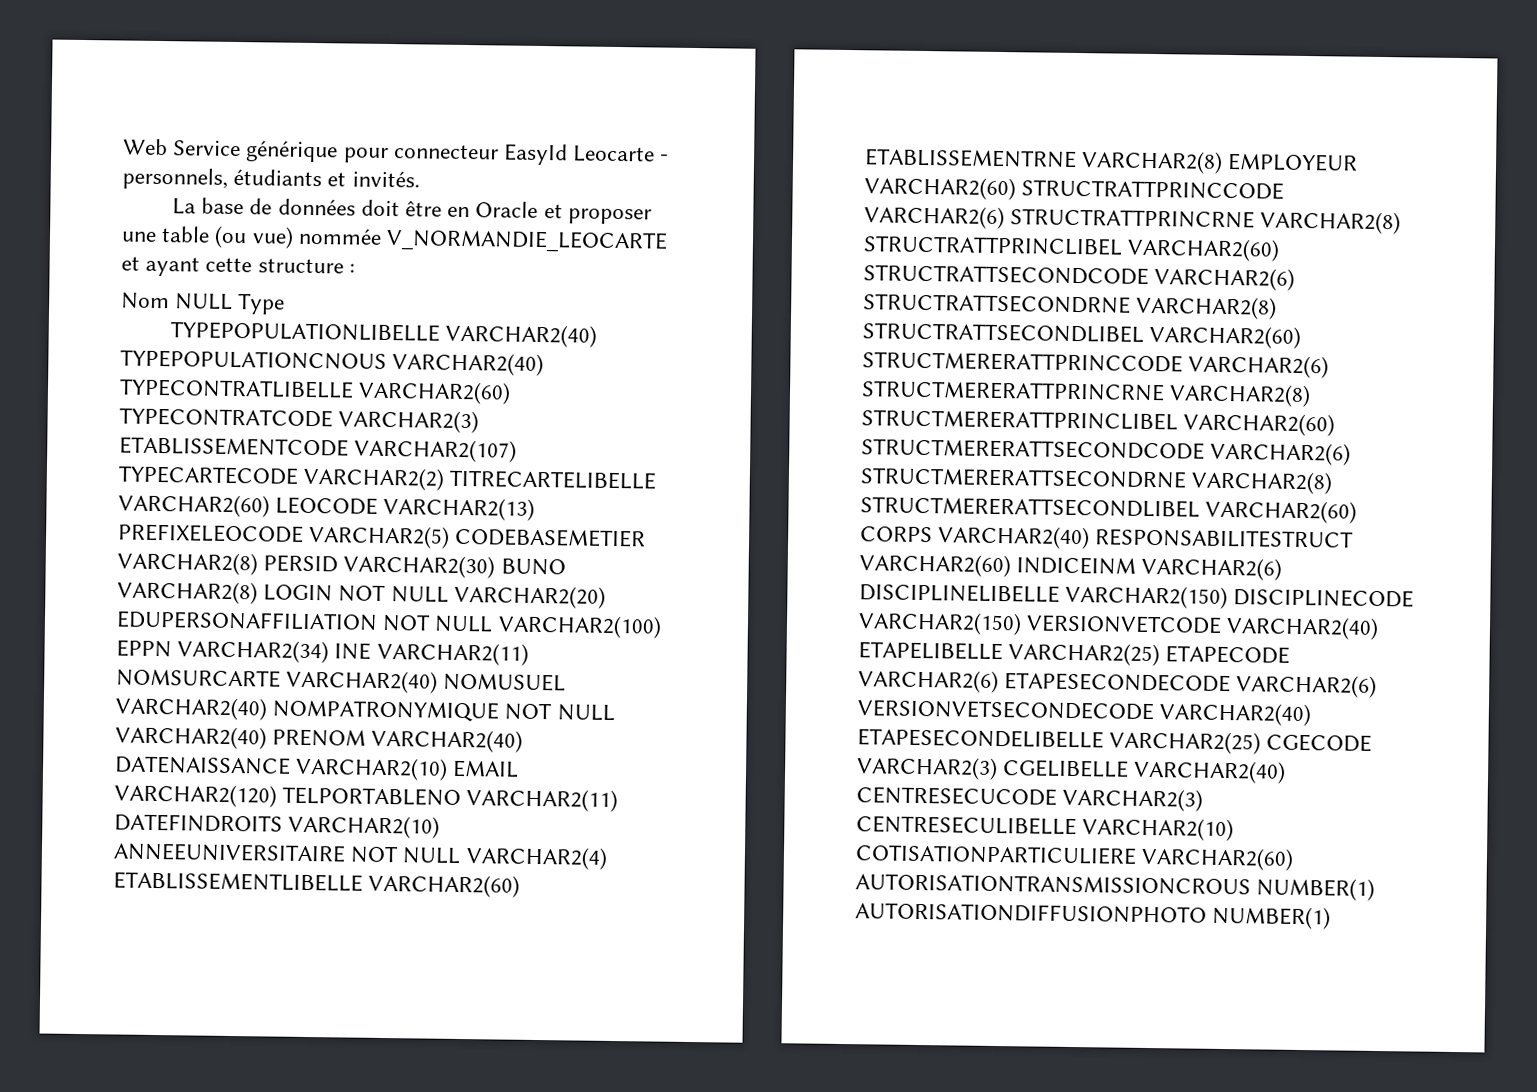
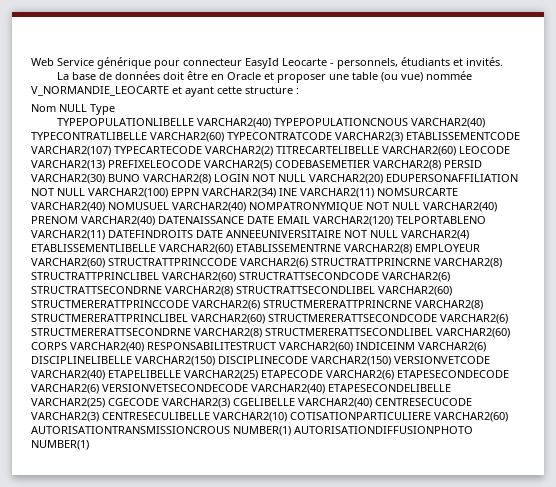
- TYPEPOPULATIONLIBELLE VARCHAR2(40) TYPEPOPULATIONCNOUS VARCHAR2(40) TYPECONTRATLIBELLE VARCHAR2(60) TYPECONTRATCODE VARCHAR2(3) ETABLISSEMENTCODE VARCHAR2(107) TYPECARTECODE VARCHAR2(2) TITRECARTELIBELLE VARCHAR2(60) LEOCODE VARCHAR2(13) PREFIXELEOCODE VARCHAR2(5) CODEBASEMETIER VARCHAR2(8) PERSID VARCHAR2(30) BUNO VARCHAR2(8) LOGIN NOT NULL VARCHAR2(20) EDUPERSONAFFILIATION NOT NULL VARCHAR2(100) EPPN VARCHAR2(34) INE VARCHAR2(11) NOMSURCARTE VARCHAR2(40) NOMUSUEL VARCHAR2(40) NOMPATRONYMIQUE NOT NULL VARCHAR2(40) PRENOM VARCHAR2(40) DATENAISSANCE VARCHAR2(10) EMAIL VARCHAR2(120) TELPORTABLENO VARCHAR2(11) DATEFINDROITS VARCHAR2(10) ANNEEUNIVERSITAIRE NOT NULL VARCHAR2(4) ETABLISSEMENTLIBELLE VARCHAR2(60) ETABLISSEMENTRNE VARCHAR2(8) EMPLOYEUR VARCHAR2(60) STRUCTRATTPRINCCODE VARCHAR2(6) STRUCTRATTPRINCRNE VARCHAR2(8) STRUCTRATTPRINCLIBEL VARCHAR2(60) STRUCTRATTSECONDCODE VARCHAR2(6) STRUCTRATTSECONDRNE VARCHAR2(8) STRUCTRATTSECONDLIBEL VARCHAR2(60) STRUCTMERERATTPRINCCODE VARCHAR2(6) STRUCTMERERATTPRINCRNE VARCHAR2(8) STRUCTMERERATTPRINCLIBEL VARCHAR2(60) STRUCTMERERATTSECONDCODE VARCHAR2(6) STRUCTMERERATTSECONDRNE VARCHAR2(8) STRUCTMERERATTSECONDLIBEL VARCHAR2(60) CORPS VARCHAR2(40) RESPONSABILITESTRUCT VARCHAR2(60) INDICEINM VARCHAR2(6) DISCIPLINELIBELLE VARCHAR2(150) DISCIPLINECODE VARCHAR2(150) VERSIONVETCODE VARCHAR2(40) ETAPELIBELLE VARCHAR2(25) ETAPECODE VARCHAR2(6) ETAPESECONDECODE VARCHAR2(6) VERSIONVETSECONDECODE VARCHAR2(40) ETAPESECONDELIBELLE VARCHAR2(25) CGECODE VARCHAR2(3) CGELIBELLE VARCHAR2(40) CENTRESECUCODE VARCHAR2(3) CENTRESECULIBELLE VARCHAR2(10) COTISATIONPARTICULIERE VARCHAR2(60) AUTORISATIONTRANSMISSIONCROUS NUMBER(1) AUTORISATIONDIFFUSIONPHOTO NUMBER(1)
+ TYPEPOPULATIONLIBELLE VARCHAR2(40) TYPEPOPULATIONCNOUS VARCHAR2(40) TYPECONTRATLIBELLE VARCHAR2(60) TYPECONTRATCODE VARCHAR2(3) ETABLISSEMENTCODE VARCHAR2(107) TYPECARTECODE VARCHAR2(2) TITRECARTELIBELLE VARCHAR2(60) LEOCODE VARCHAR2(13) PREFIXELEOCODE VARCHAR2(5) CODEBASEMETIER VARCHAR2(8) PERSID VARCHAR2(30) BUNO VARCHAR2(8) LOGIN NOT NULL VARCHAR2(20) EDUPERSONAFFILIATION NOT NULL VARCHAR2(100) EPPN VARCHAR2(34) INE VARCHAR2(11) NOMSURCARTE VARCHAR2(40) NOMUSUEL VARCHAR2(40) NOMPATRONYMIQUE NOT NULL VARCHAR2(40) PRENOM VARCHAR2(40) DATENAISSANCE DATE EMAIL VARCHAR2(120) TELPORTABLENO VARCHAR2(11) DATEFINDROITS DATE ANNEEUNIVERSITAIRE NOT NULL VARCHAR2(4) ETABLISSEMENTLIBELLE VARCHAR2(60) ETABLISSEMENTRNE VARCHAR2(8) EMPLOYEUR VARCHAR2(60) STRUCTRATTPRINCCODE VARCHAR2(6) STRUCTRATTPRINCRNE VARCHAR2(8) STRUCTRATTPRINCLIBEL VARCHAR2(60) STRUCTRATTSECONDCODE VARCHAR2(6) STRUCTRATTSECONDRNE VARCHAR2(8) STRUCTRATTSECONDLIBEL VARCHAR2(60) STRUCTMERERATTPRINCCODE VARCHAR2(6) STRUCTMERERATTPRINCRNE VARCHAR2(8) STRUCTMERERATTPRINCLIBEL VARCHAR2(60) STRUCTMERERATTSECONDCODE VARCHAR2(6) STRUCTMERERATTSECONDRNE VARCHAR2(8) STRUCTMERERATTSECONDLIBEL VARCHAR2(60) CORPS VARCHAR2(40) RESPONSABILITESTRUCT VARCHAR2(60) INDICEINM VARCHAR2(6) DISCIPLINELIBELLE VARCHAR2(150) DISCIPLINECODE VARCHAR2(150) VERSIONVETCODE VARCHAR2(40) ETAPELIBELLE VARCHAR2(25) ETAPECODE VARCHAR2(6) ETAPESECONDECODE VARCHAR2(6) VERSIONVETSECONDECODE VARCHAR2(40) ETAPESECONDELIBELLE VARCHAR2(25) CGECODE VARCHAR2(3) CGELIBELLE VARCHAR2(40) CENTRESECUCODE VARCHAR2(3) CENTRESECULIBELLE VARCHAR2(10) COTISATIONPARTICULIERE VARCHAR2(60) AUTORISATIONTRANSMISSIONCROUS NUMBER(1) AUTORISATIONDIFFUSIONPHOTO NUMBER(1)

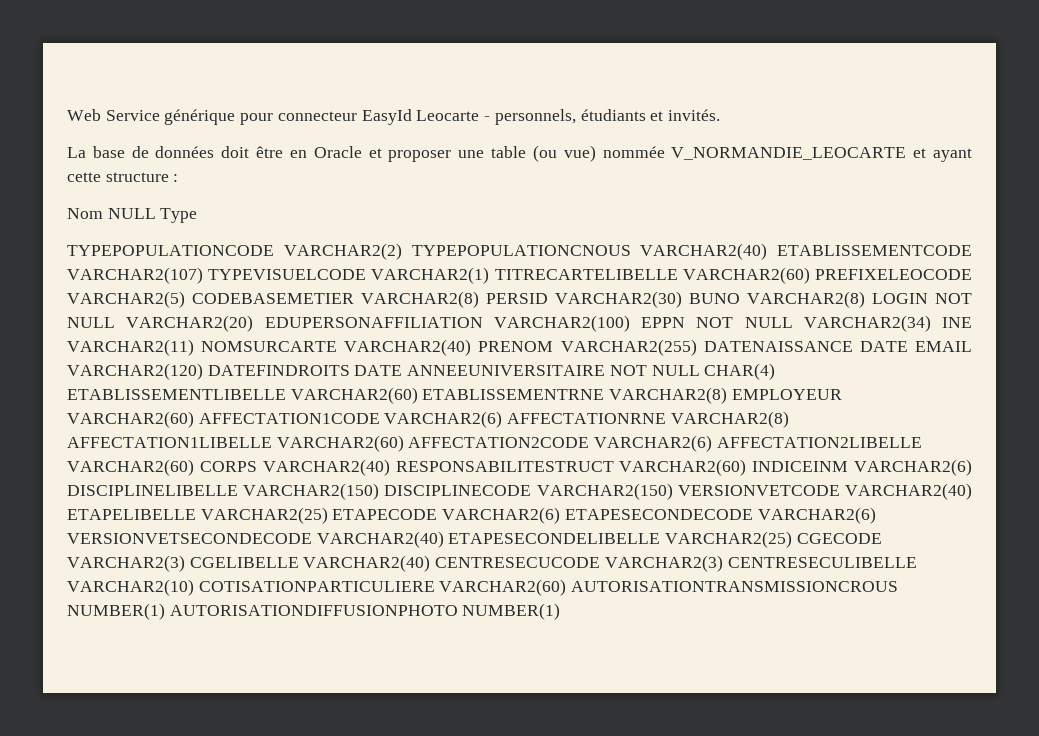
- TYPEPOPULATIONLIBELLE VARCHAR2(40) TYPEPOPULATIONCNOUS VARCHAR2(40) TYPECONTRATLIBELLE VARCHAR2(60) TYPECONTRATCODE VARCHAR2(3) ETABLISSEMENTCODE VARCHAR2(107) TYPECARTECODE VARCHAR2(2) TITRECARTELIBELLE VARCHAR2(60) LEOCODE VARCHAR2(13) PREFIXELEOCODE VARCHAR2(5) CODEBASEMETIER VARCHAR2(8) PERSID VARCHAR2(30) BUNO VARCHAR2(8) LOGIN NOT NULL VARCHAR2(20) EDUPERSONAFFILIATION NOT NULL VARCHAR2(100) EPPN VARCHAR2(34) INE VARCHAR2(11) NOMSURCARTE VARCHAR2(40) NOMUSUEL VARCHAR2(40) NOMPATRONYMIQUE NOT NULL VARCHAR2(40) PRENOM VARCHAR2(40) DATENAISSANCE DATE EMAIL VARCHAR2(120) TELPORTABLENO VARCHAR2(11) DATEFINDROITS DATE ANNEEUNIVERSITAIRE NOT NULL VARCHAR2(4) ETABLISSEMENTLIBELLE VARCHAR2(60) ETABLISSEMENTRNE VARCHAR2(8) EMPLOYEUR VARCHAR2(60) STRUCTRATTPRINCCODE VARCHAR2(6) STRUCTRATTPRINCRNE VARCHAR2(8) STRUCTRATTPRINCLIBEL VARCHAR2(60) STRUCTRATTSECONDCODE VARCHAR2(6) STRUCTRATTSECONDRNE VARCHAR2(8) STRUCTRATTSECONDLIBEL VARCHAR2(60) STRUCTMERERATTPRINCCODE VARCHAR2(6) STRUCTMERERATTPRINCRNE VARCHAR2(8) STRUCTMERERATTPRINCLIBEL VARCHAR2(60) STRUCTMERERATTSECONDCODE VARCHAR2(6) STRUCTMERERATTSECONDRNE VARCHAR2(8) STRUCTMERERATTSECONDLIBEL VARCHAR2(60) CORPS VARCHAR2(40) RESPONSABILITESTRUCT VARCHAR2(60) INDICEINM VARCHAR2(6) DISCIPLINELIBELLE VARCHAR2(150) DISCIPLINECODE VARCHAR2(150) VERSIONVETCODE VARCHAR2(40) ETAPELIBELLE VARCHAR2(25) ETAPECODE VARCHAR2(6) ETAPESECONDECODE VARCHAR2(6) VERSIONVETSECONDECODE VARCHAR2(40) ETAPESECONDELIBELLE VARCHAR2(25) CGECODE VARCHAR2(3) CGELIBELLE VARCHAR2(40) CENTRESECUCODE VARCHAR2(3) CENTRESECULIBELLE VARCHAR2(10) COTISATIONPARTICULIERE VARCHAR2(60) AUTORISATIONTRANSMISSIONCROUS NUMBER(1) AUTORISATIONDIFFUSIONPHOTO NUMBER(1)
+ TYPEPOPULATIONCODE VARCHAR2(2) TYPEPOPULATIONCNOUS VARCHAR2(40) ETABLISSEMENTCODE VARCHAR2(107) TYPEVISUELCODE VARCHAR2(1) TITRECARTELIBELLE VARCHAR2(60) PREFIXELEOCODE VARCHAR2(5) CODEBASEMETIER VARCHAR2(8) PERSID VARCHAR2(30) BUNO VARCHAR2(8) LOGIN NOT NULL VARCHAR2(20) EDUPERSONAFFILIATION VARCHAR2(100) EPPN NOT NULL VARCHAR2(34) INE VARCHAR2(11) NOMSURCARTE VARCHAR2(40) PRENOM VARCHAR2(255) DATENAISSANCE DATE EMAIL VARCHAR2(120) DATEFINDROITS DATE ANNEEUNIVERSITAIRE NOT NULL CHAR(4) ETABLISSEMENTLIBELLE VARCHAR2(60) ETABLISSEMENTRNE VARCHAR2(8) EMPLOYEUR VARCHAR2(60) AFFECTATION1CODE VARCHAR2(6) AFFECTATIONRNE VARCHAR2(8) AFFECTATION1LIBELLE VARCHAR2(60) AFFECTATION2CODE VARCHAR2(6) AFFECTATION2LIBELLE VARCHAR2(60) CORPS VARCHAR2(40) RESPONSABILITESTRUCT VARCHAR2(60) INDICEINM VARCHAR2(6) DISCIPLINELIBELLE VARCHAR2(150) DISCIPLINECODE VARCHAR2(150) VERSIONVETCODE VARCHAR2(40) ETAPELIBELLE VARCHAR2(25) ETAPECODE VARCHAR2(6) ETAPESECONDECODE VARCHAR2(6) VERSIONVETSECONDECODE VARCHAR2(40) ETAPESECONDELIBELLE VARCHAR2(25) CGECODE VARCHAR2(3) CGELIBELLE VARCHAR2(40) CENTRESECUCODE VARCHAR2(3) CENTRESECULIBELLE VARCHAR2(10) COTISATIONPARTICULIERE VARCHAR2(60) AUTORISATIONTRANSMISSIONCROUS NUMBER(1) AUTORISATIONDIFFUSIONPHOTO NUMBER(1)

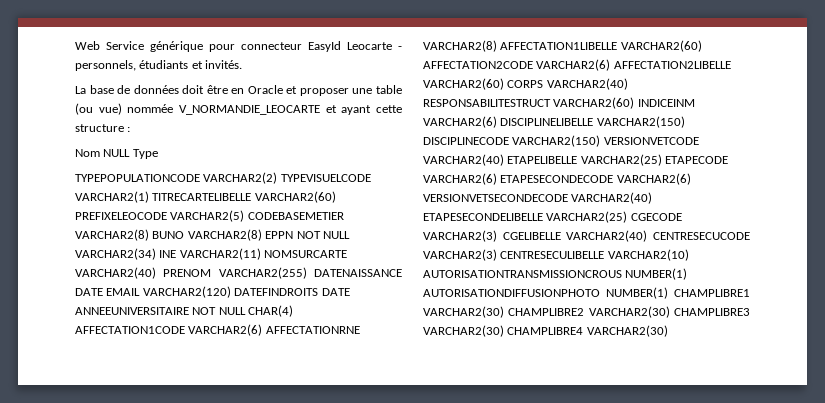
- TYPEPOPULATIONCODE VARCHAR2(2) TYPEPOPULATIONCNOUS VARCHAR2(40) ETABLISSEMENTCODE VARCHAR2(107) TYPEVISUELCODE VARCHAR2(1) TITRECARTELIBELLE VARCHAR2(60) PREFIXELEOCODE VARCHAR2(5) CODEBASEMETIER VARCHAR2(8) PERSID VARCHAR2(30) BUNO VARCHAR2(8) LOGIN NOT NULL VARCHAR2(20) EDUPERSONAFFILIATION VARCHAR2(100) EPPN NOT NULL VARCHAR2(34) INE VARCHAR2(11) NOMSURCARTE VARCHAR2(40) PRENOM VARCHAR2(255) DATENAISSANCE DATE EMAIL VARCHAR2(120) DATEFINDROITS DATE ANNEEUNIVERSITAIRE NOT NULL CHAR(4) ETABLISSEMENTLIBELLE VARCHAR2(60) ETABLISSEMENTRNE VARCHAR2(8) EMPLOYEUR VARCHAR2(60) AFFECTATION1CODE VARCHAR2(6) AFFECTATIONRNE VARCHAR2(8) AFFECTATION1LIBELLE VARCHAR2(60) AFFECTATION2CODE VARCHAR2(6) AFFECTATION2LIBELLE VARCHAR2(60) CORPS VARCHAR2(40) RESPONSABILITESTRUCT VARCHAR2(60) INDICEINM VARCHAR2(6) DISCIPLINELIBELLE VARCHAR2(150) DISCIPLINECODE VARCHAR2(150) VERSIONVETCODE VARCHAR2(40) ETAPELIBELLE VARCHAR2(25) ETAPECODE VARCHAR2(6) ETAPESECONDECODE VARCHAR2(6) VERSIONVETSECONDECODE VARCHAR2(40) ETAPESECONDELIBELLE VARCHAR2(25) CGECODE VARCHAR2(3) CGELIBELLE VARCHAR2(40) CENTRESECUCODE VARCHAR2(3) CENTRESECULIBELLE VARCHAR2(10) COTISATIONPARTICULIERE VARCHAR2(60) AUTORISATIONTRANSMISSIONCROUS NUMBER(1) AUTORISATIONDIFFUSIONPHOTO NUMBER(1)
+ TYPEPOPULATIONCODE VARCHAR2(2) TYPEVISUELCODE VARCHAR2(1) TITRECARTELIBELLE VARCHAR2(60) PREFIXELEOCODE VARCHAR2(5) CODEBASEMETIER VARCHAR2(8) BUNO VARCHAR2(8) EPPN NOT NULL VARCHAR2(34) INE VARCHAR2(11) NOMSURCARTE VARCHAR2(40) PRENOM VARCHAR2(255) DATENAISSANCE DATE EMAIL VARCHAR2(120) DATEFINDROITS DATE ANNEEUNIVERSITAIRE NOT NULL CHAR(4) AFFECTATION1CODE VARCHAR2(6) AFFECTATIONRNE VARCHAR2(8) AFFECTATION1LIBELLE VARCHAR2(60) AFFECTATION2CODE VARCHAR2(6) AFFECTATION2LIBELLE VARCHAR2(60) CORPS VARCHAR2(40) RESPONSABILITESTRUCT VARCHAR2(60) INDICEINM VARCHAR2(6) DISCIPLINELIBELLE VARCHAR2(150) DISCIPLINECODE VARCHAR2(150) VERSIONVETCODE VARCHAR2(40) ETAPELIBELLE VARCHAR2(25) ETAPECODE VARCHAR2(6) ETAPESECONDECODE VARCHAR2(6) VERSIONVETSECONDECODE VARCHAR2(40) ETAPESECONDELIBELLE VARCHAR2(25) CGECODE VARCHAR2(3) CGELIBELLE VARCHAR2(40) CENTRESECUCODE VARCHAR2(3) CENTRESECULIBELLE VARCHAR2(10) AUTORISATIONTRANSMISSIONCROUS NUMBER(1) AUTORISATIONDIFFUSIONPHOTO NUMBER(1) CHAMPLIBRE1 VARCHAR2(30) CHAMPLIBRE2 VARCHAR2(30) CHAMPLIBRE3 VARCHAR2(30) CHAMPLIBRE4 VARCHAR2(30)

